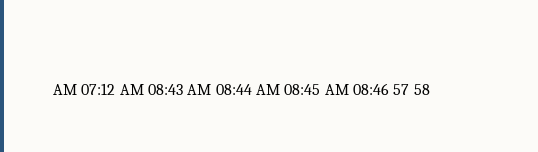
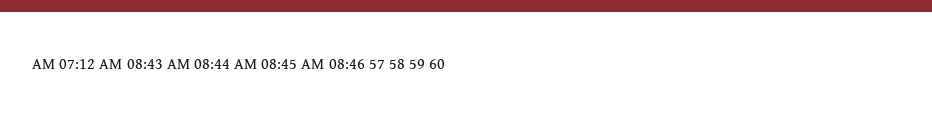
- AM 07:12 AM 08:43 AM 08:44 AM 08:45 AM 08:46 57 58
+ AM 07:12 AM 08:43 AM 08:44 AM 08:45 AM 08:46 57 58 59 60

